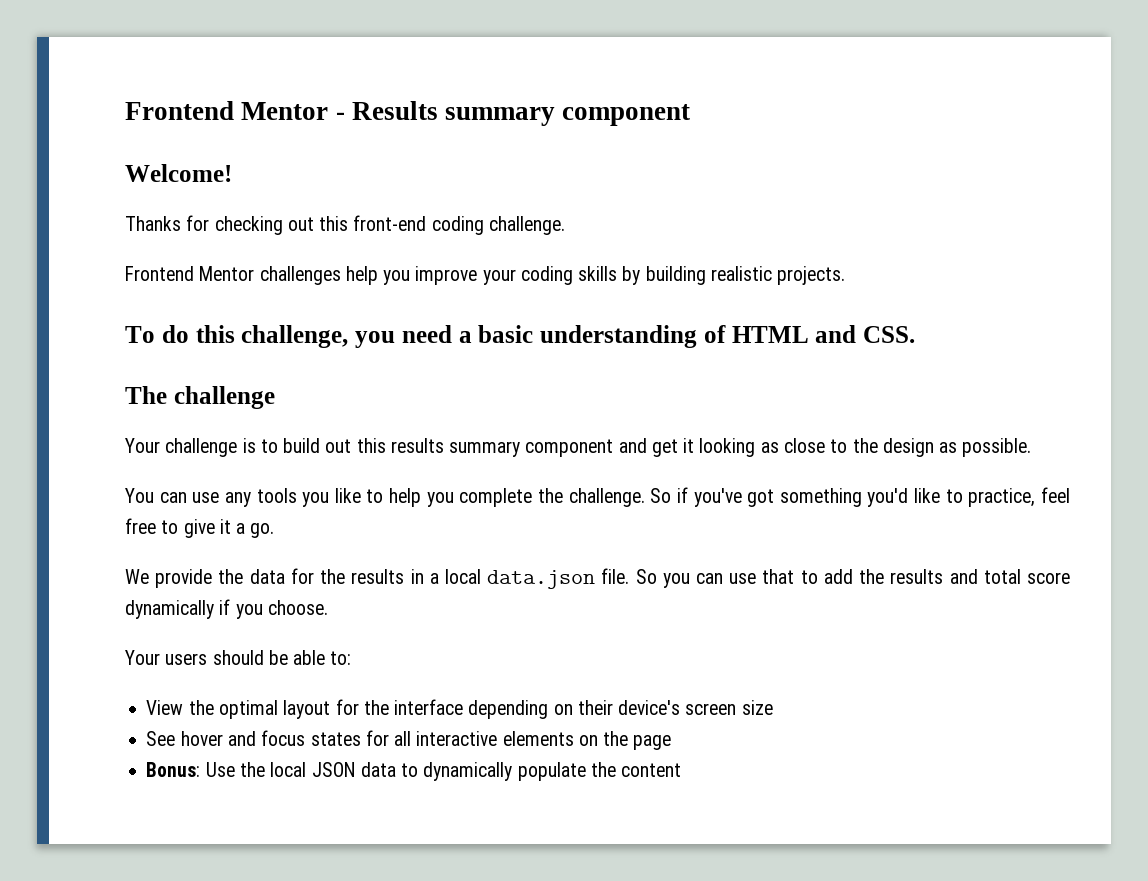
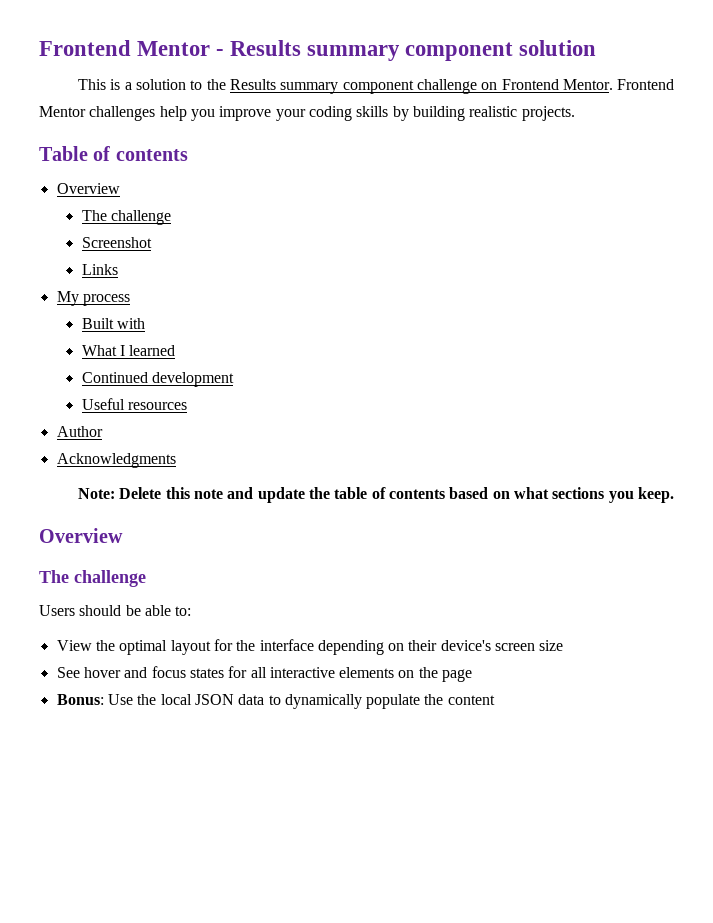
- Frontend Mentor - Results summary component
- Welcome!
- Thanks for checking out this front-end coding challenge.
- Frontend Mentor challenges help you improve your coding skills by building realistic projects.
+ Frontend Mentor - Results summary component solution
+ This is a solution to the Results summary component challenge on Frontend Mentor. Frontend Mentor challenges help you improve your coding skills by building realistic projects.
- To do this challenge, you need a basic understanding of HTML and CSS.
+ Table of contents
+ Overview
  The challenge
- Your challenge is to build out this results summary component and get it looking as close to the design as possible.
- You can use any tools you like to help you complete the challenge. So if you've got something you'd like to practice, feel free to give it a go.
- We provide the data for the results in a local data.json file. So you can use that to add the results and total score dynamically if you choose.
- Your users should be able to:
+ Screenshot
+ Links
+ My process
+ Built with
+ What I learned
+ Continued development
+ Useful resources
+ Author
+ Acknowledgments
+ Note: Delete this note and update the table of contents based on what sections you keep.
+ Overview
+ The challenge
+ Users should be able to:

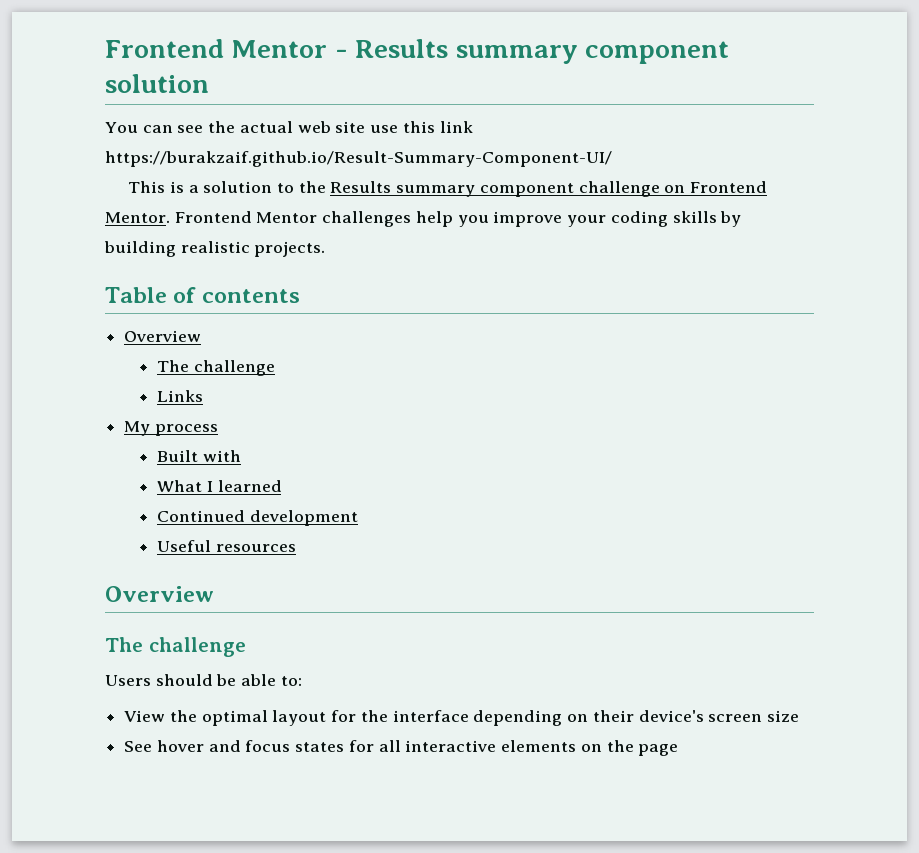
+ You can see the actual web site use this link https://burakzaif.github.io/Result-Summary-Component-UI/
- Screenshot
- Author
- Acknowledgments
- Note: Delete this note and update the table of contents based on what sections you keep.
- Bonus: Use the local JSON data to dynamically populate the content

